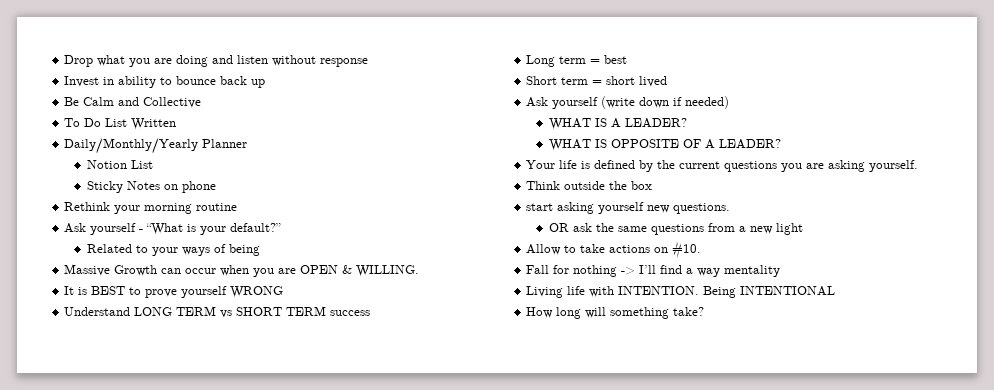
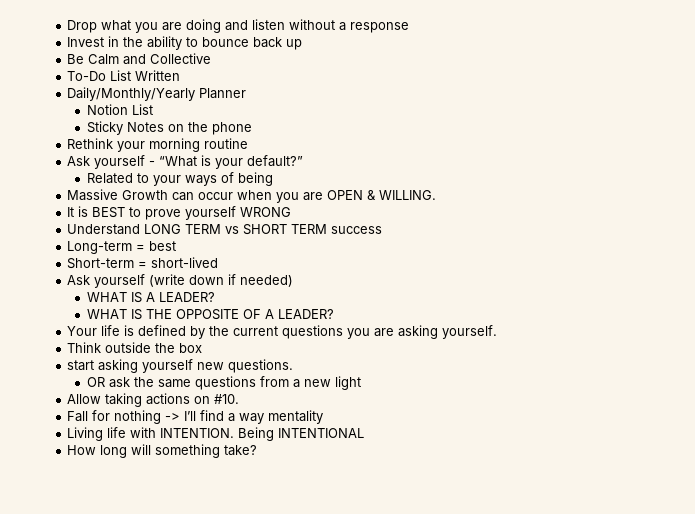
- Drop what you are doing and listen without response
+ Drop what you are doing and listen without a response
- Invest in ability to bounce back up
+ Invest in the ability to bounce back up
- To Do List Written
+ To-Do List Written
- Sticky Notes on phone
+ Sticky Notes on the phone
- Long term = best
+ Long-term = best
- Short term = short lived
+ Short-term = short-lived
- WHAT IS OPPOSITE OF A LEADER?
+ WHAT IS THE OPPOSITE OF A LEADER?
- Allow to take actions on #10.
+ Allow taking actions on #10.

